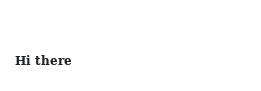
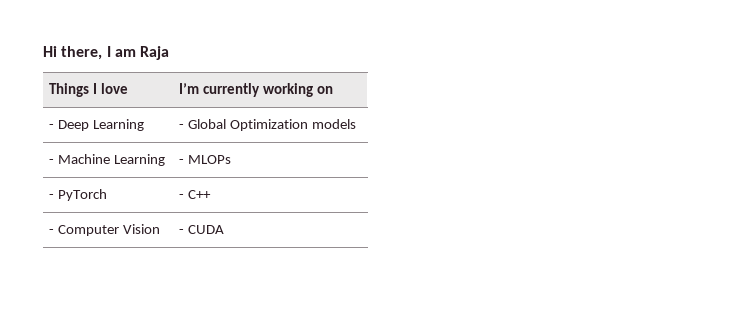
- Hi there
+ Hi there, I am Raja
+ Things I love | I’m currently working on
+ - Deep Learning | - Global Optimization models
+ - Machine Learning | - MLOPs
+ - PyTorch | - C++
+ - Computer Vision | - CUDA

